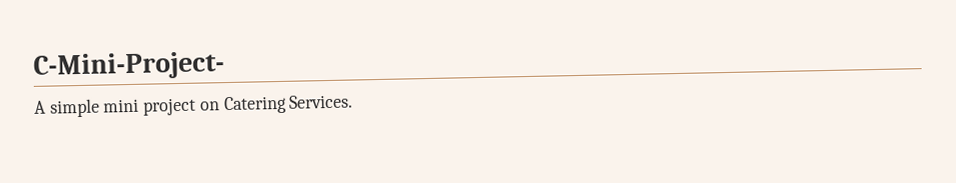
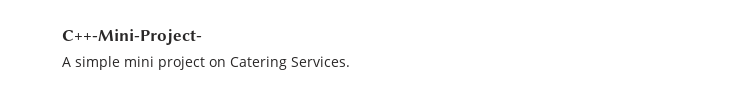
- C-Mini-Project-
+ C++-Mini-Project-

